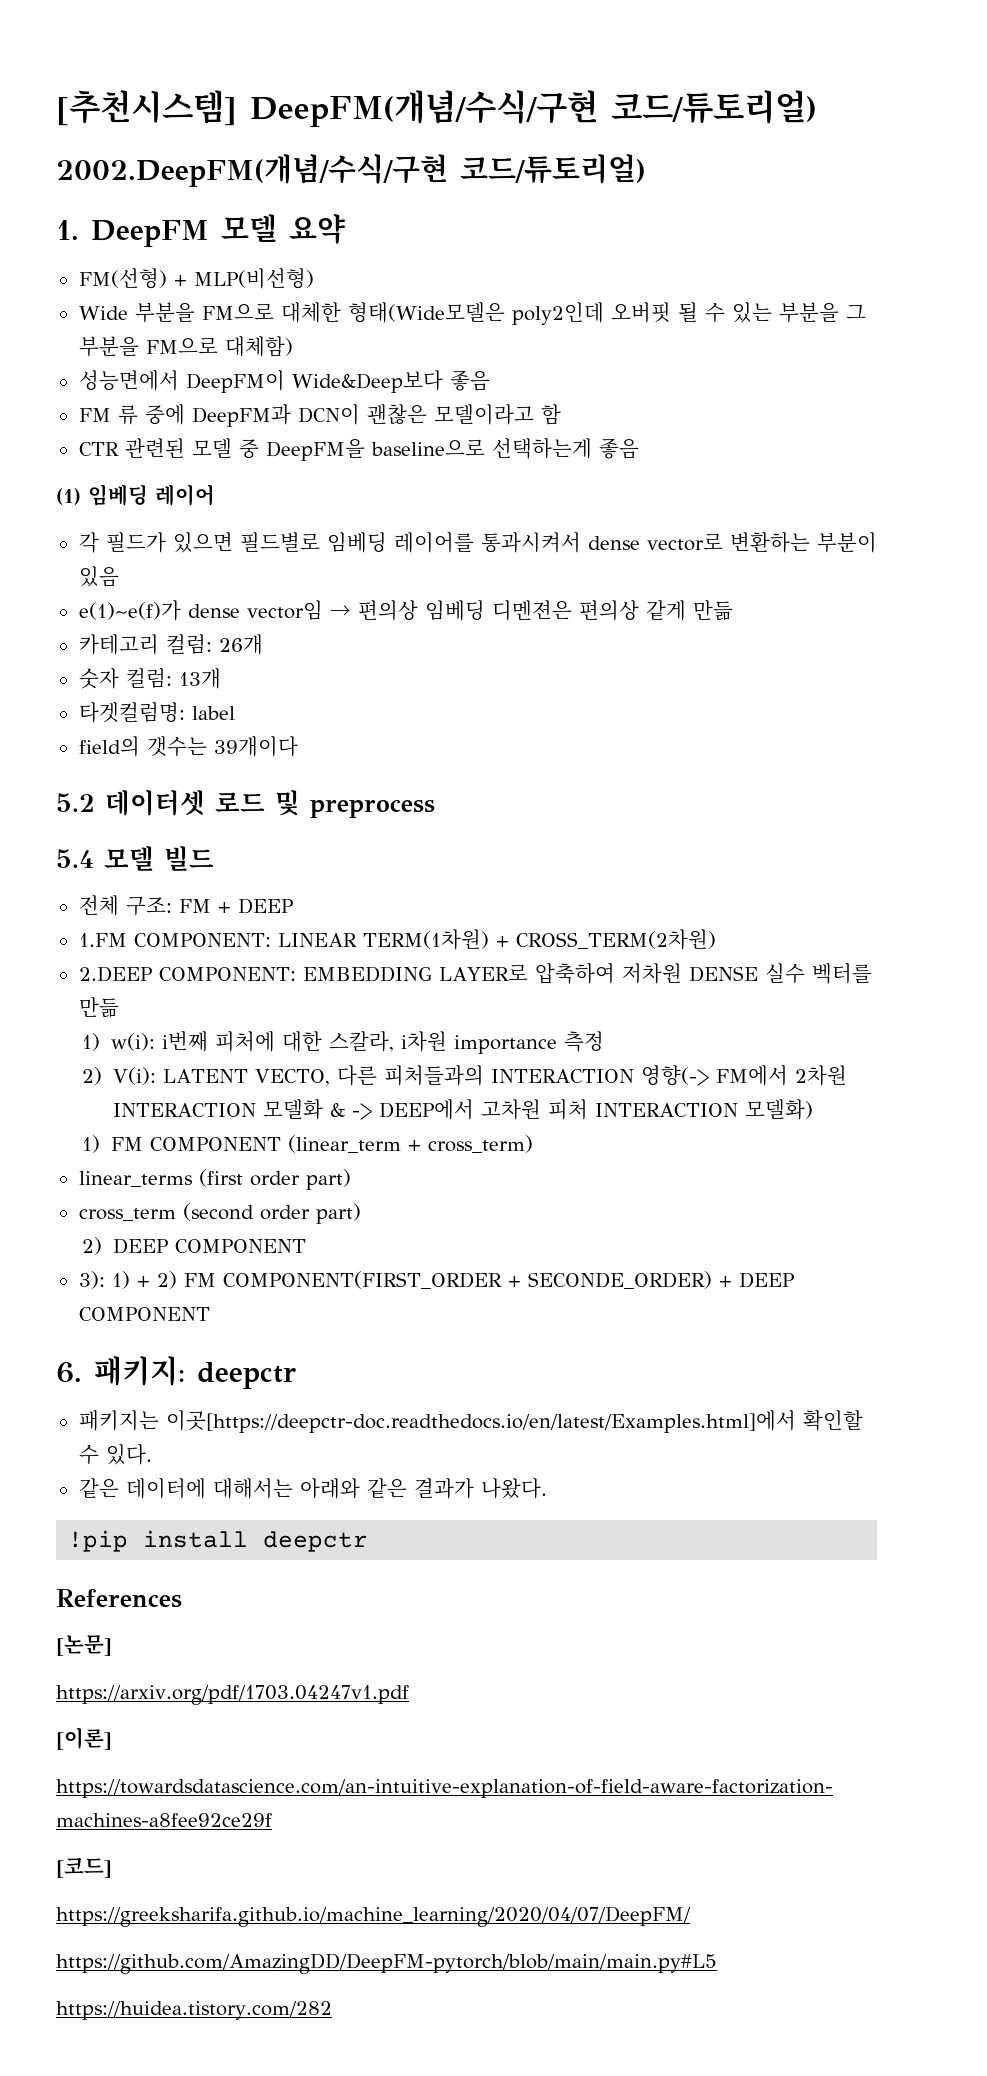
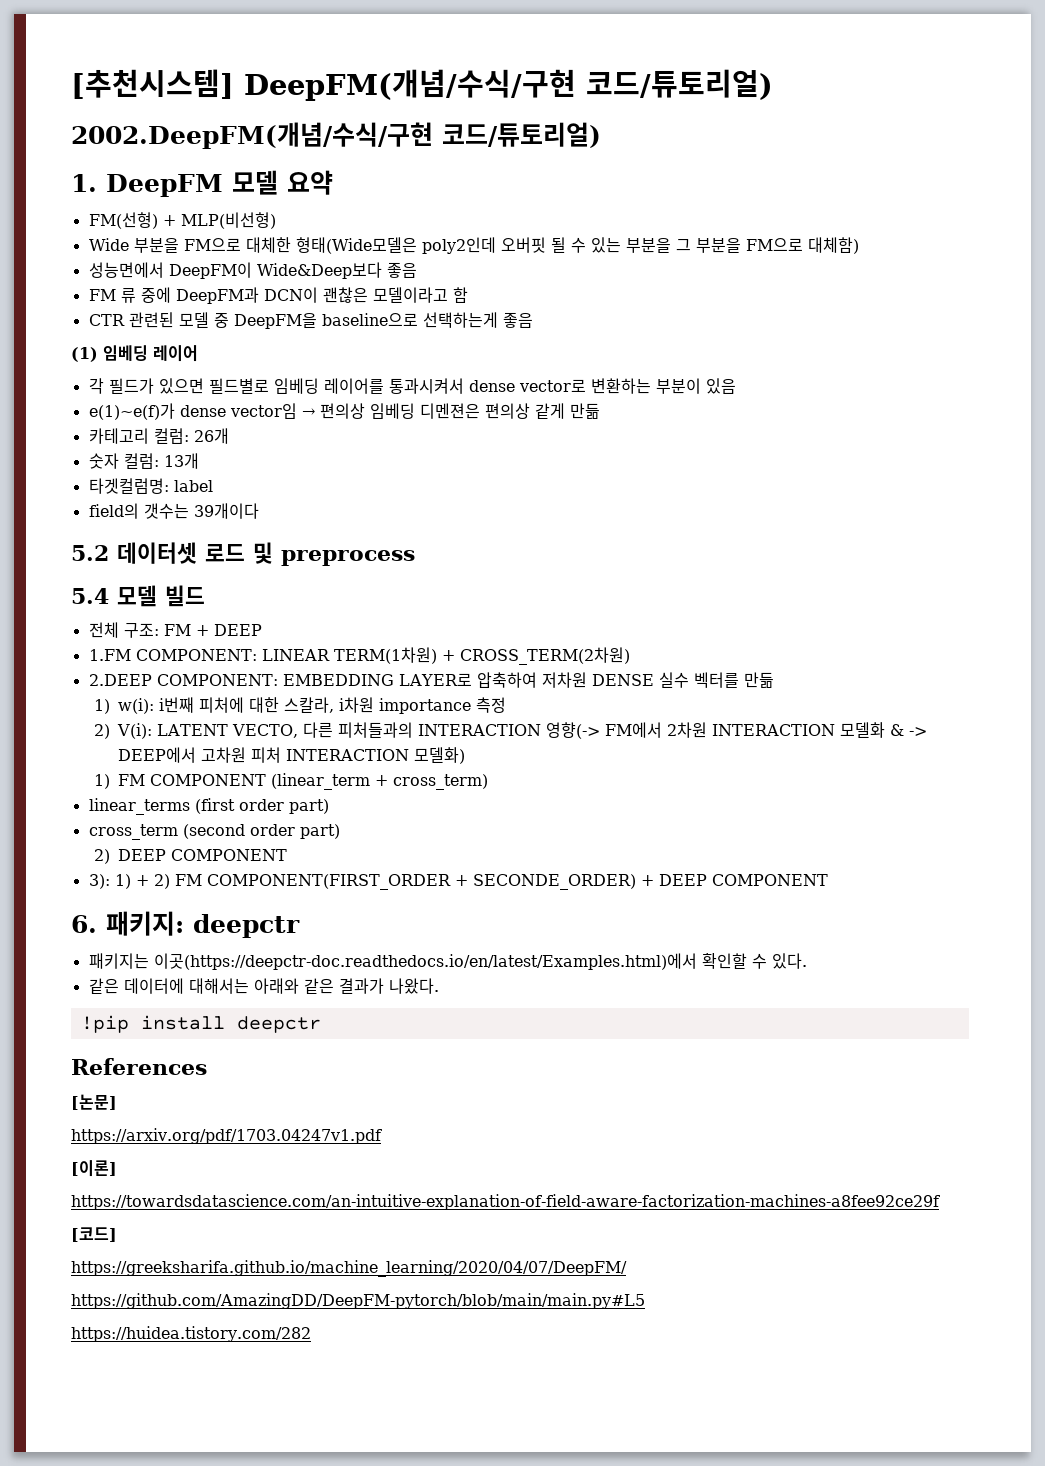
- 패키지는 이곳[https://deepctr-doc.readthedocs.io/en/latest/Examples.html]에서 확인할 수 있다.
+ 패키지는 이곳(https://deepctr-doc.readthedocs.io/en/latest/Examples.html)에서 확인할 수 있다.

